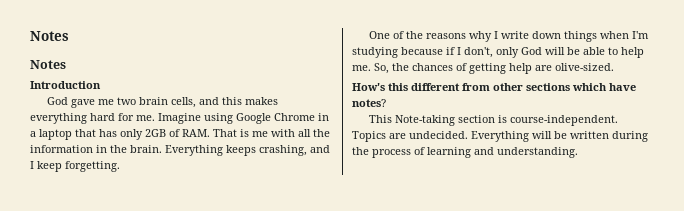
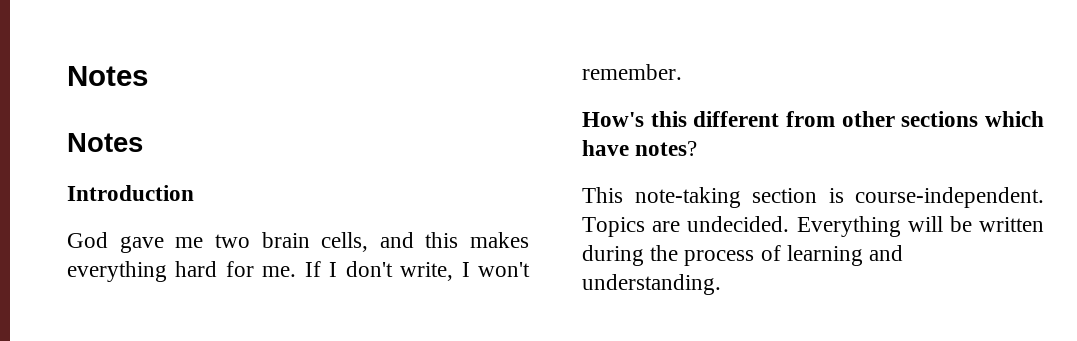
- Imagine using Google Chrome in a laptop that has only 2GB of RAM. That is me with all the information in the brain. Everything keeps crashing, and I keep forgetting.
- One of the reasons why I write down things when I'm studying because if I don't, only God will be able to help me. So, the chances of getting help are olive-sized.
+ If I don't write, I won't remember.
- This Note-taking section is course-independent.
+ This note-taking section is course-independent.

